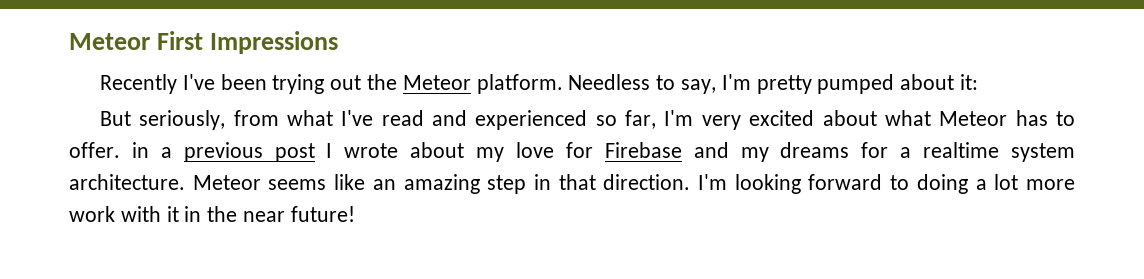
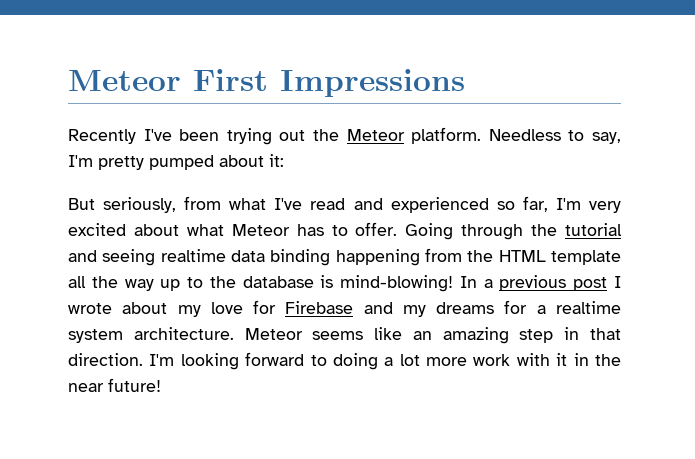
- But seriously, from what I've read and experienced so far, I'm very excited about what Meteor has to offer. in a previous post I wrote about my love for Firebase and my dreams for a realtime system architecture.
+ But seriously, from what I've read and experienced so far, I'm very excited about what Meteor has to offer. Going through the tutorial and seeing realtime data binding happening from the HTML template all the way up to the database is mind-blowing! In a previous post I wrote about my love for Firebase and my dreams for a realtime system architecture.

